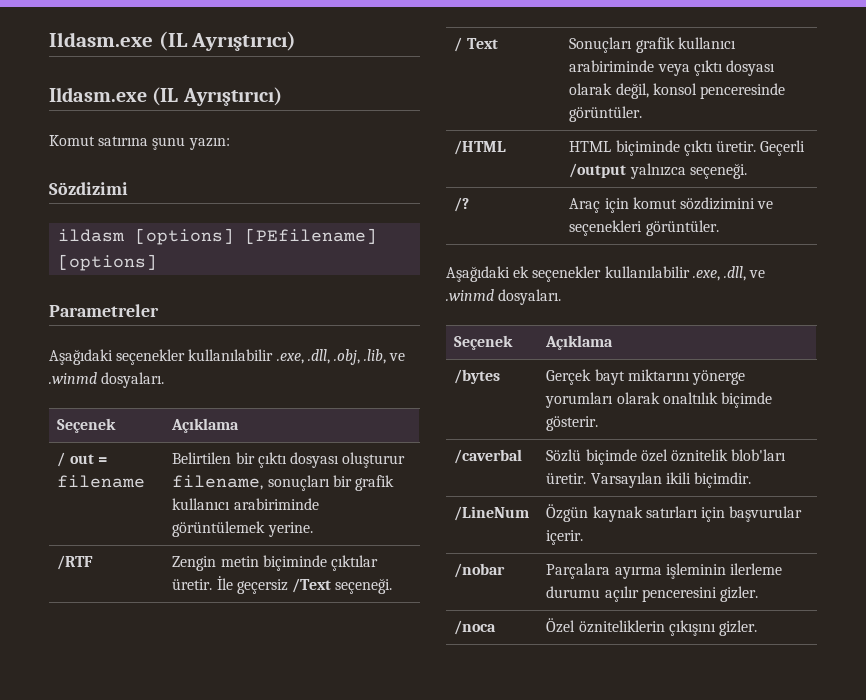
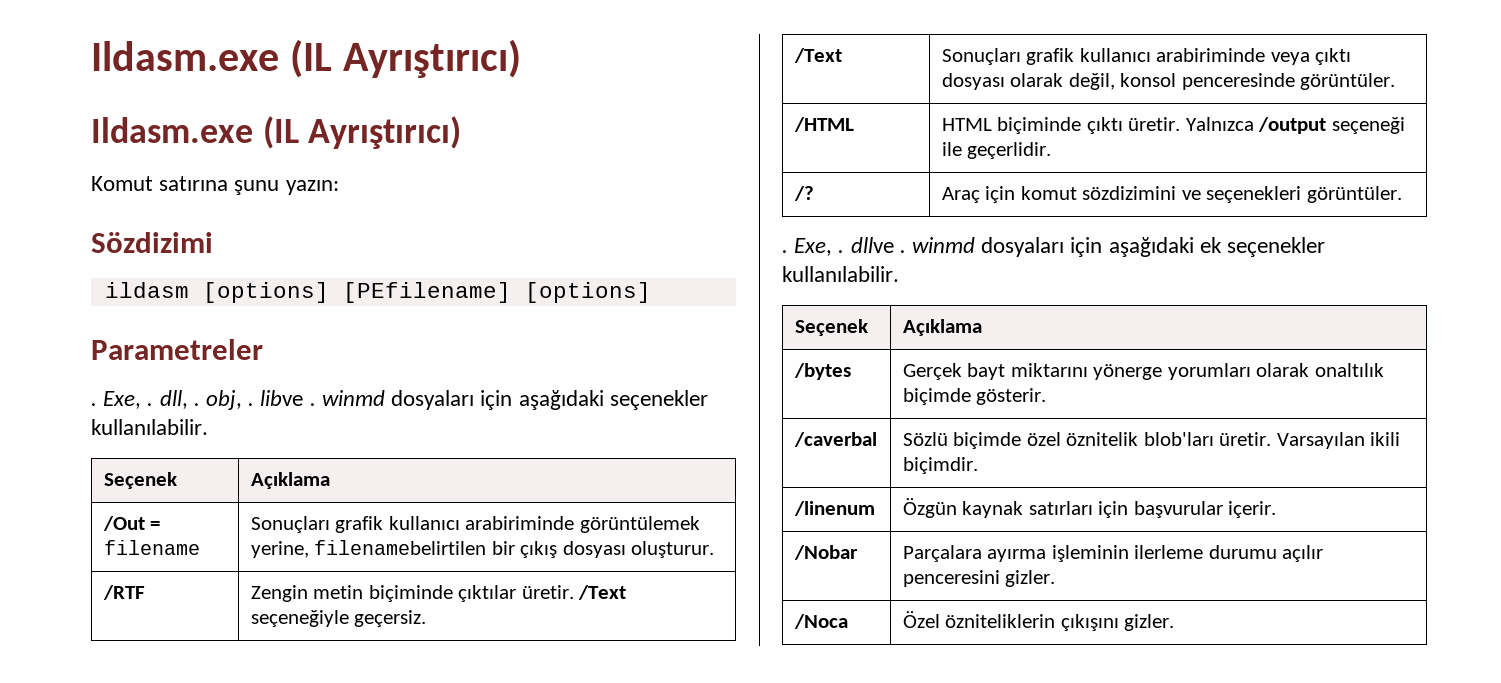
- Aşağıdaki seçenekler kullanılabilir .exe, .dll, .obj, .lib, ve .winmd dosyaları.
+ . Exe, . dll, . obj, . libve . winmd dosyaları için aşağıdaki seçenekler kullanılabilir.
  Seçenek | Açıklama
- / out = filename | Belirtilen bir çıktı dosyası oluşturur filename, sonuçları bir grafik kullanıcı arabiriminde görüntülemek yerine.
+ /Out = filename | Sonuçları grafik kullanıcı arabiriminde görüntülemek yerine, filenamebelirtilen bir çıkış dosyası oluşturur.
- /RTF | Zengin metin biçiminde çıktılar üretir. İle geçersiz /Text seçeneği.
- / Text | Sonuçları grafik kullanıcı arabiriminde veya çıktı dosyası olarak değil, konsol penceresinde görüntüler.
+ /RTF | Zengin metin biçiminde çıktılar üretir. /Text seçeneğiyle geçersiz.
+ /Text | Sonuçları grafik kullanıcı arabiriminde veya çıktı dosyası olarak değil, konsol penceresinde görüntüler.
- /HTML | HTML biçiminde çıktı üretir. Geçerli /output yalnızca seçeneği.
+ /HTML | HTML biçiminde çıktı üretir. Yalnızca /output seçeneği ile geçerlidir.
- Aşağıdaki ek seçenekler kullanılabilir .exe, .dll, ve .winmd dosyaları.
+ . Exe, . dllve . winmd dosyaları için aşağıdaki ek seçenekler kullanılabilir.
- /LineNum | Özgün kaynak satırları için başvurular içerir.
+ /linenum | Özgün kaynak satırları için başvurular içerir.
- /nobar | Parçalara ayırma işleminin ilerleme durumu açılır penceresini gizler.
+ /Nobar | Parçalara ayırma işleminin ilerleme durumu açılır penceresini gizler.
- /noca | Özel özniteliklerin çıkışını gizler.
+ /Noca | Özel özniteliklerin çıkışını gizler.

